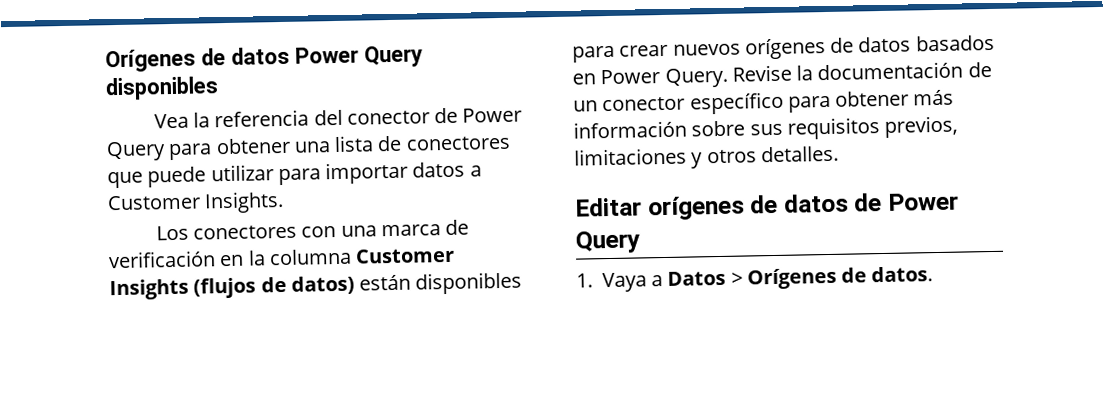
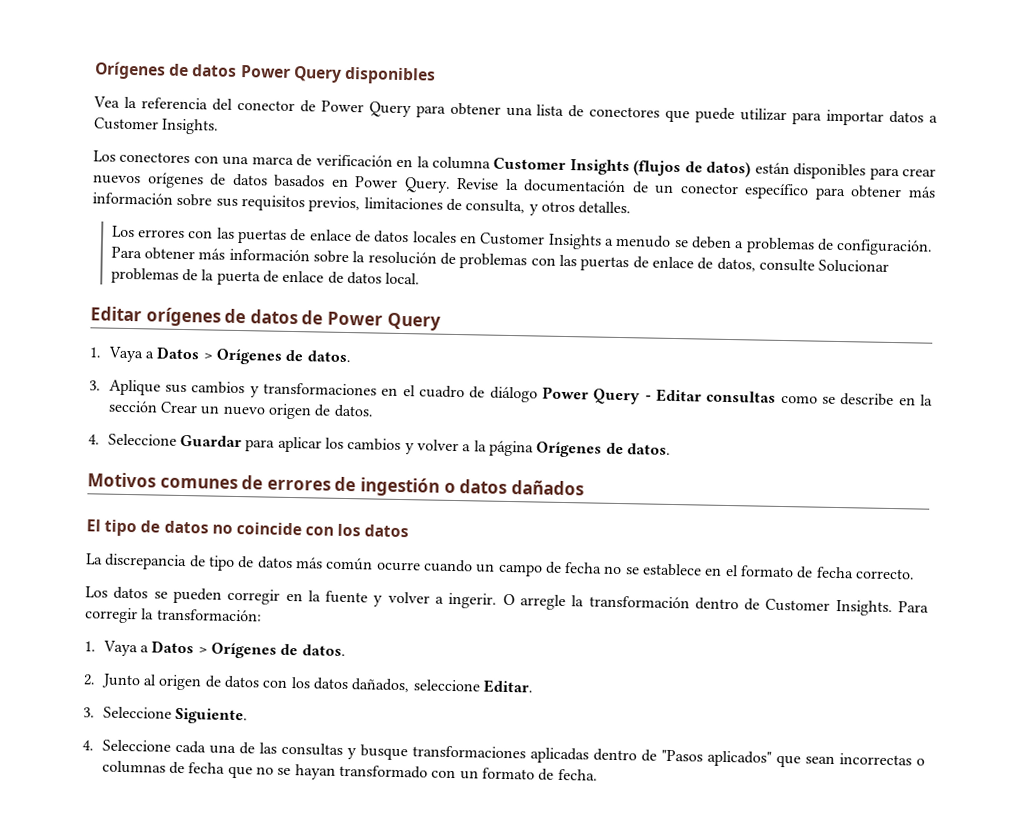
- Revise la documentación de un conector específico para obtener más información sobre sus requisitos previos, limitaciones y otros detalles.
+ Revise la documentación de un conector específico para obtener más información sobre sus requisitos previos, limitaciones de consulta, y otros detalles.
+ Los errores con las puertas de enlace de datos locales en Customer Insights a menudo se deben a problemas de configuración. Para obtener más información sobre la resolución de problemas con las puertas de enlace de datos, consulte Solucionar problemas de la puerta de enlace de datos local.
+ 3. Aplique sus cambios y transformaciones en el cuadro de diálogo Power Query - Editar consultas como se describe en la sección Crear un nuevo origen de datos.
+ 4. Seleccione Guardar para aplicar los cambios y volver a la página Orígenes de datos.
+ Motivos comunes de errores de ingestión o datos dañados
+ El tipo de datos no coincide con los datos
+ La discrepancia de tipo de datos más común ocurre cuando un campo de fecha no se establece en el formato de fecha correcto.
+ Los datos se pueden corregir en la fuente y volver a ingerir. O arregle la transformación dentro de Customer Insights. Para corregir la transformación:
+ 1. Vaya a Datos > Orígenes de datos.
+ 2. Junto al origen de datos con los datos dañados, seleccione Editar.
+ 3. Seleccione Siguiente.
+ 4. Seleccione cada una de las consultas y busque transformaciones aplicadas dentro de "Pasos aplicados" que sean incorrectas o columnas de fecha que no se hayan transformado con un formato de fecha.

